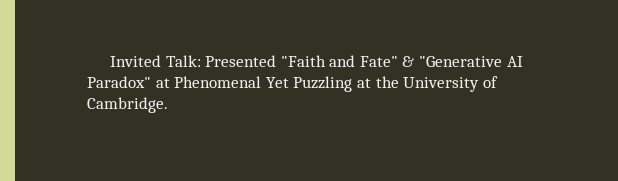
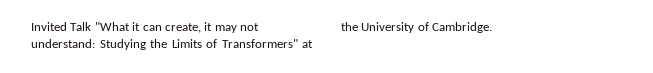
- Invited Talk: Presented "Faith and Fate" & "Generative AI Paradox" at Phenomenal Yet Puzzling at the University of Cambridge.
+ Invited Talk "What it can create, it may not understand: Studying the Limits of Transformers" at the University of Cambridge.

